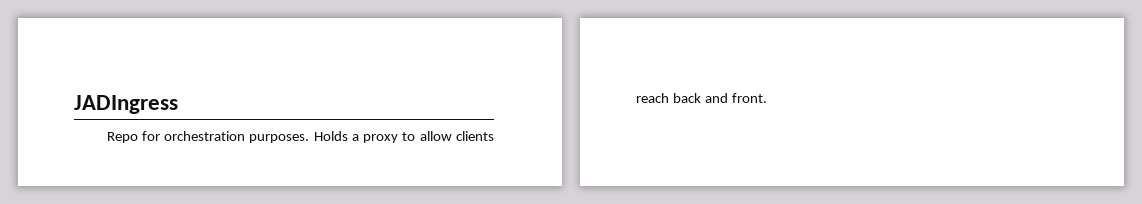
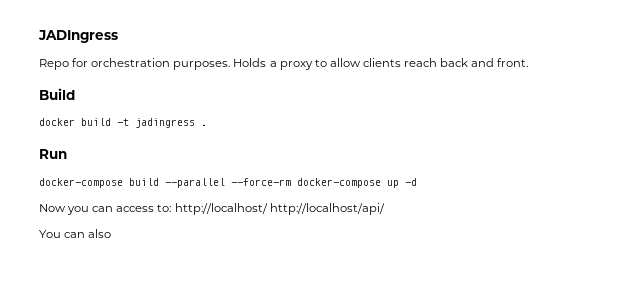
+ Build
+ docker build -t jadingress .
+ Run
+ docker-compose build --parallel --force-rm docker-compose up -d
+ Now you can access to: http://localhost/ http://localhost/api/
+ You can also

